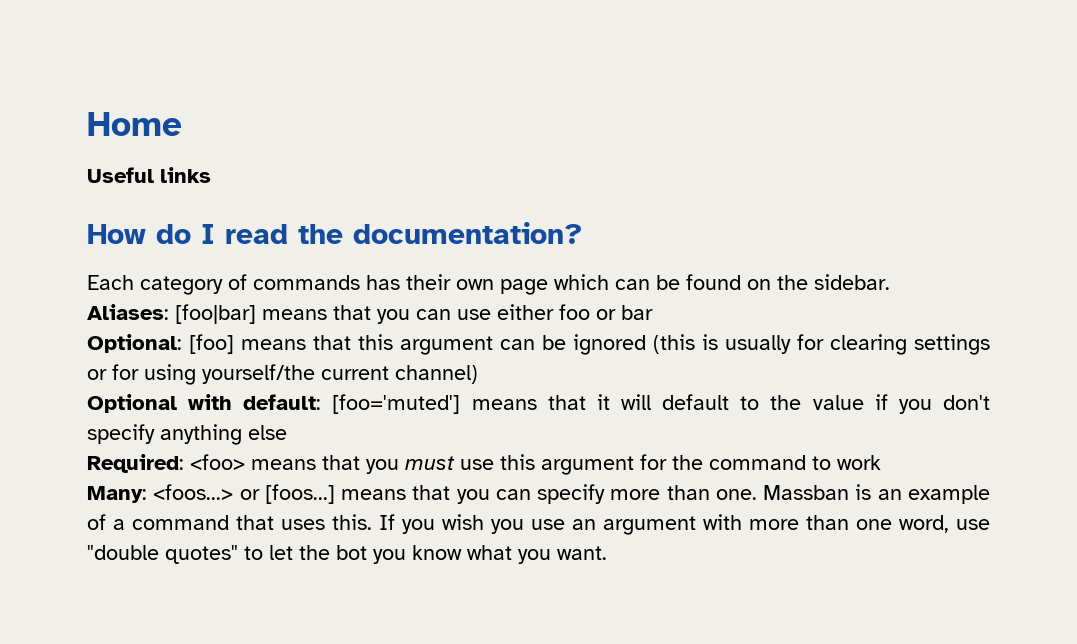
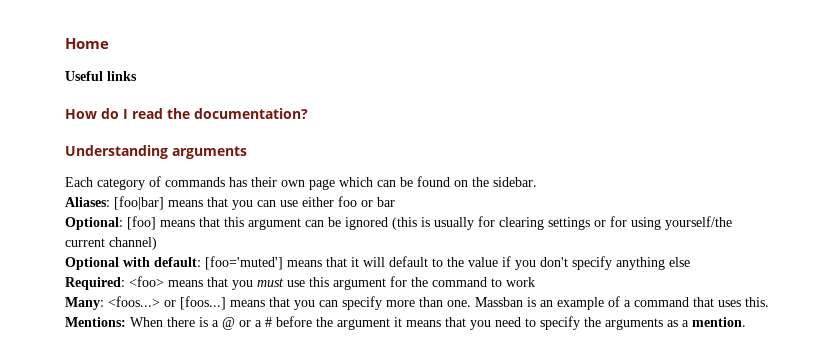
+ Understanding arguments
- If you wish you use an argument with more than one word, use "double quotes" to let the bot you know what you want.
+ Mentions: When there is a @ or a # before the argument it means that you need to specify the arguments as a mention.

